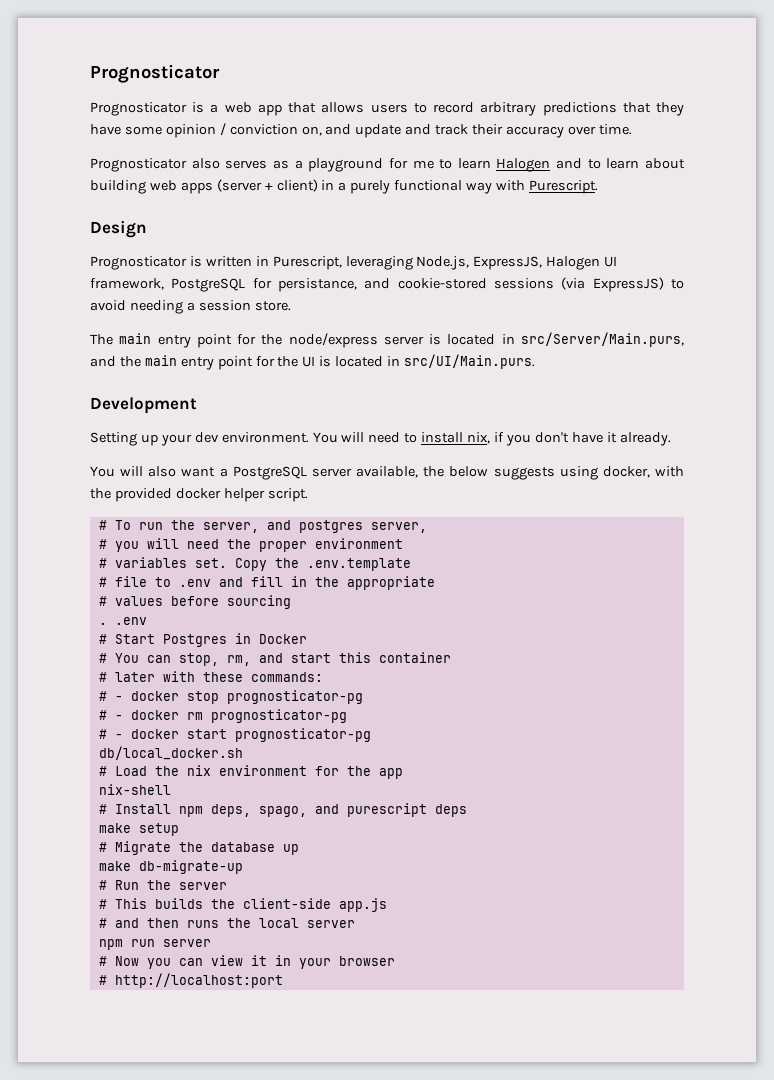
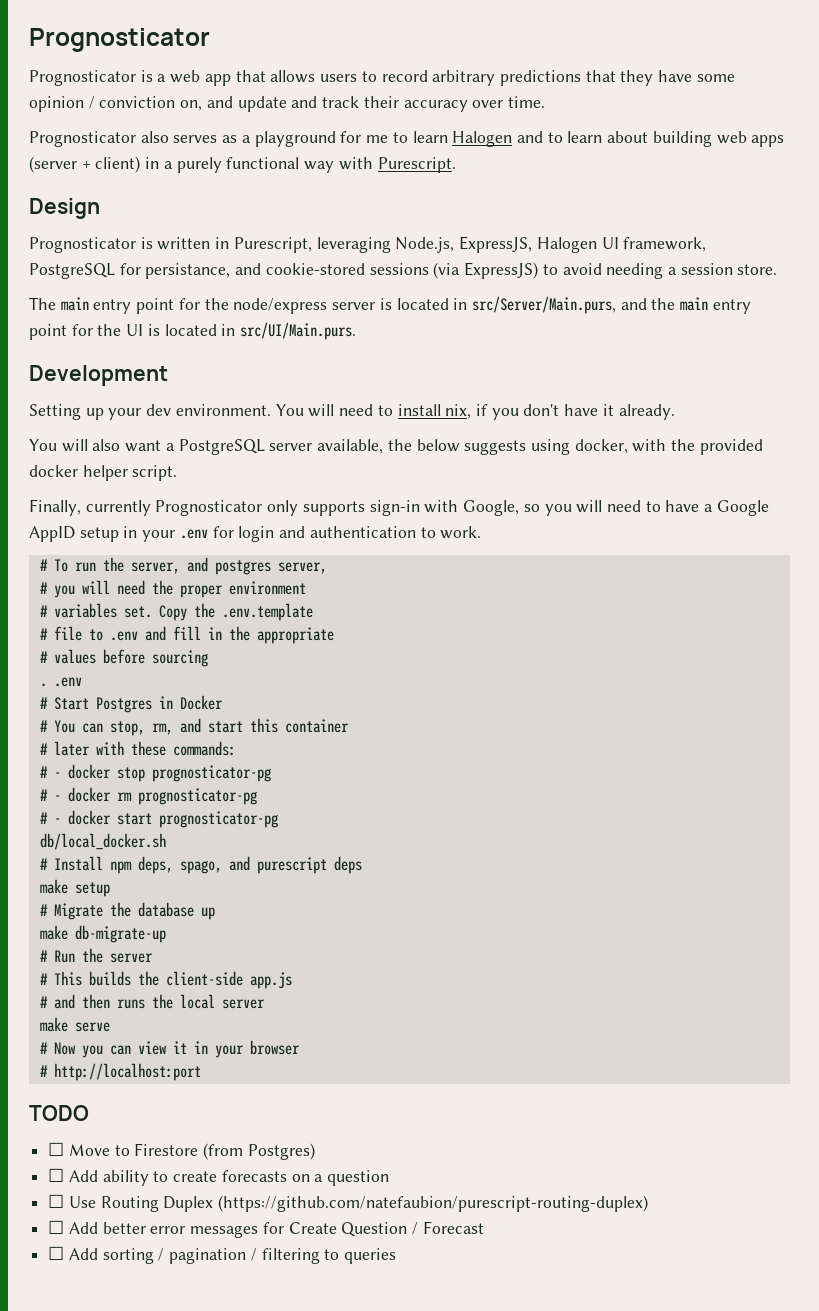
+ Finally, currently Prognosticator only supports sign-in with Google, so you will need to have a Google AppID setup in your .env for login and authentication to work.
- # Load the nix environment for the app
- nix-shell
- npm run server
+ make serve
+ TODO
+ ☐ Move to Firestore (from Postgres)
+ ☐ Add ability to create forecasts on a question
+ ☐ Use Routing Duplex (https://github.com/natefaubion/purescript-routing-duplex)
+ ☐ Add better error messages for Create Question / Forecast
+ ☐ Add sorting / pagination / filtering to queries

